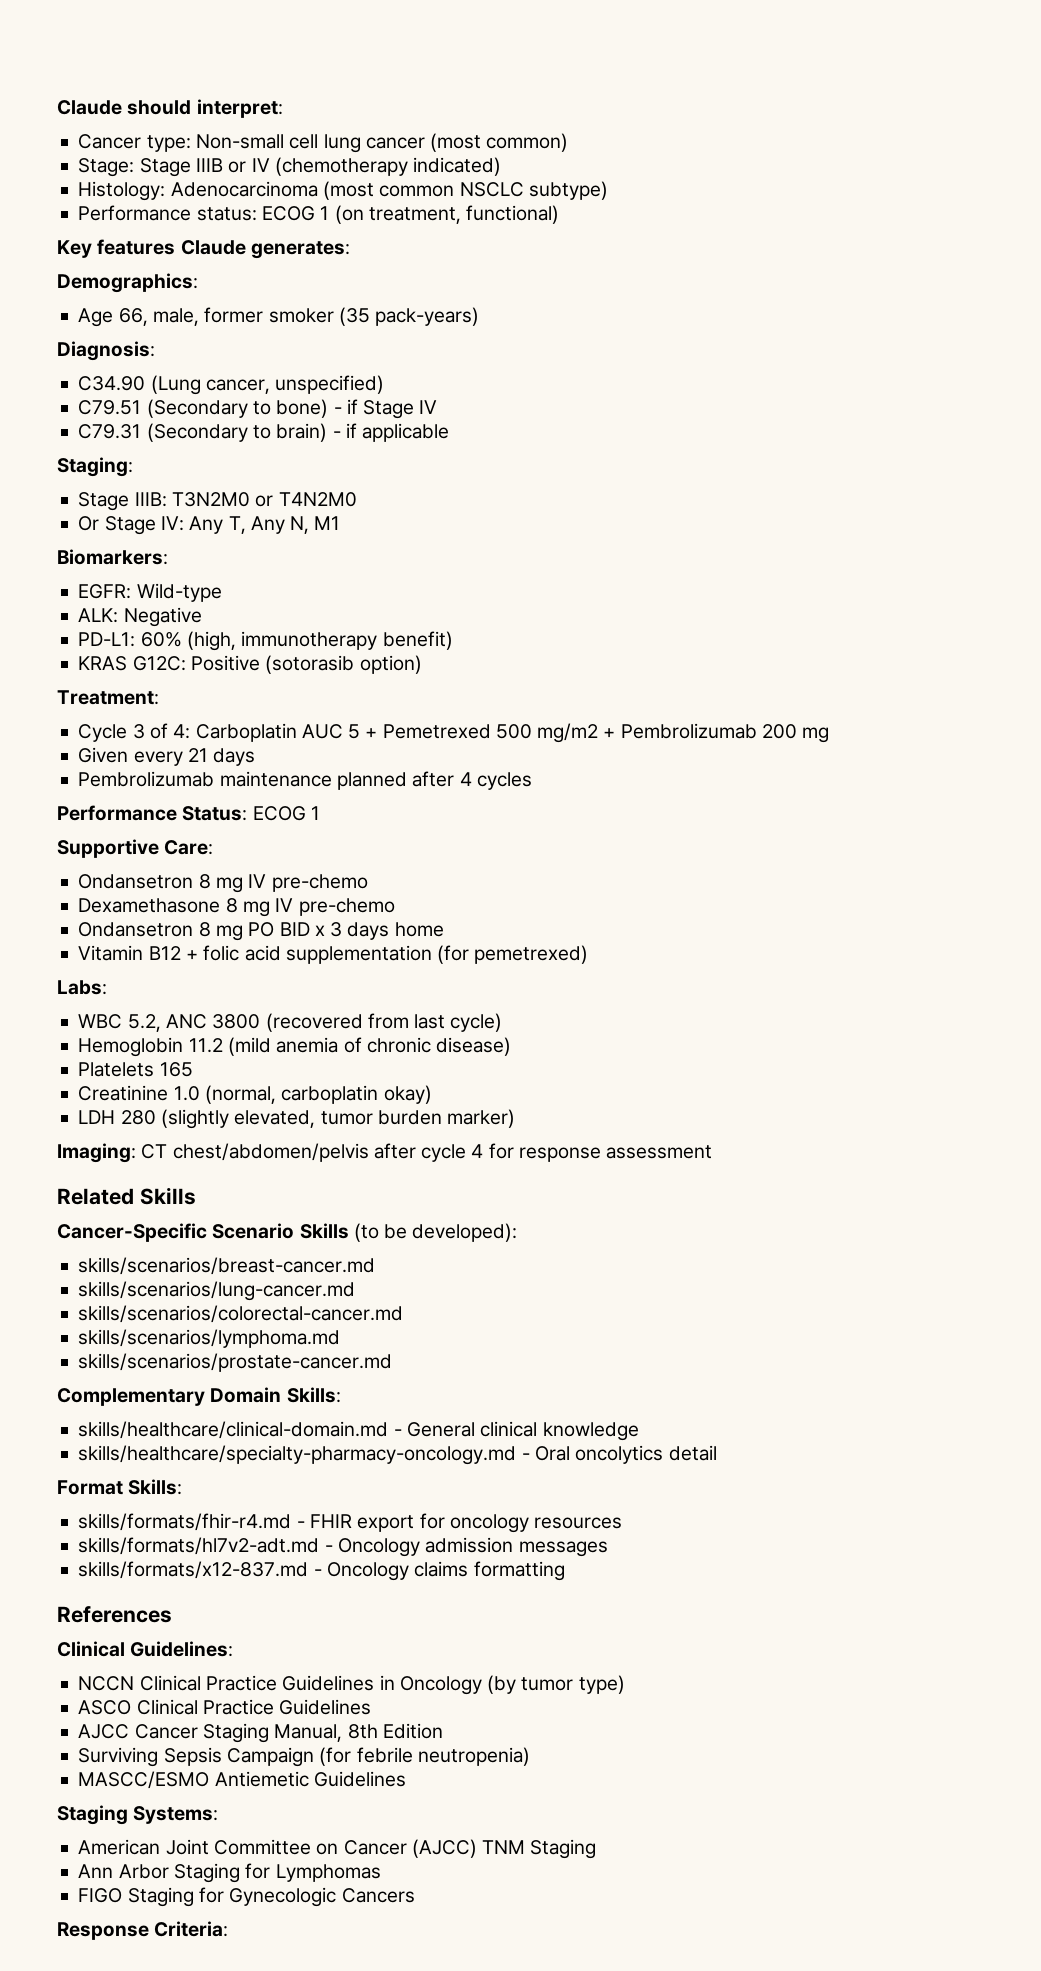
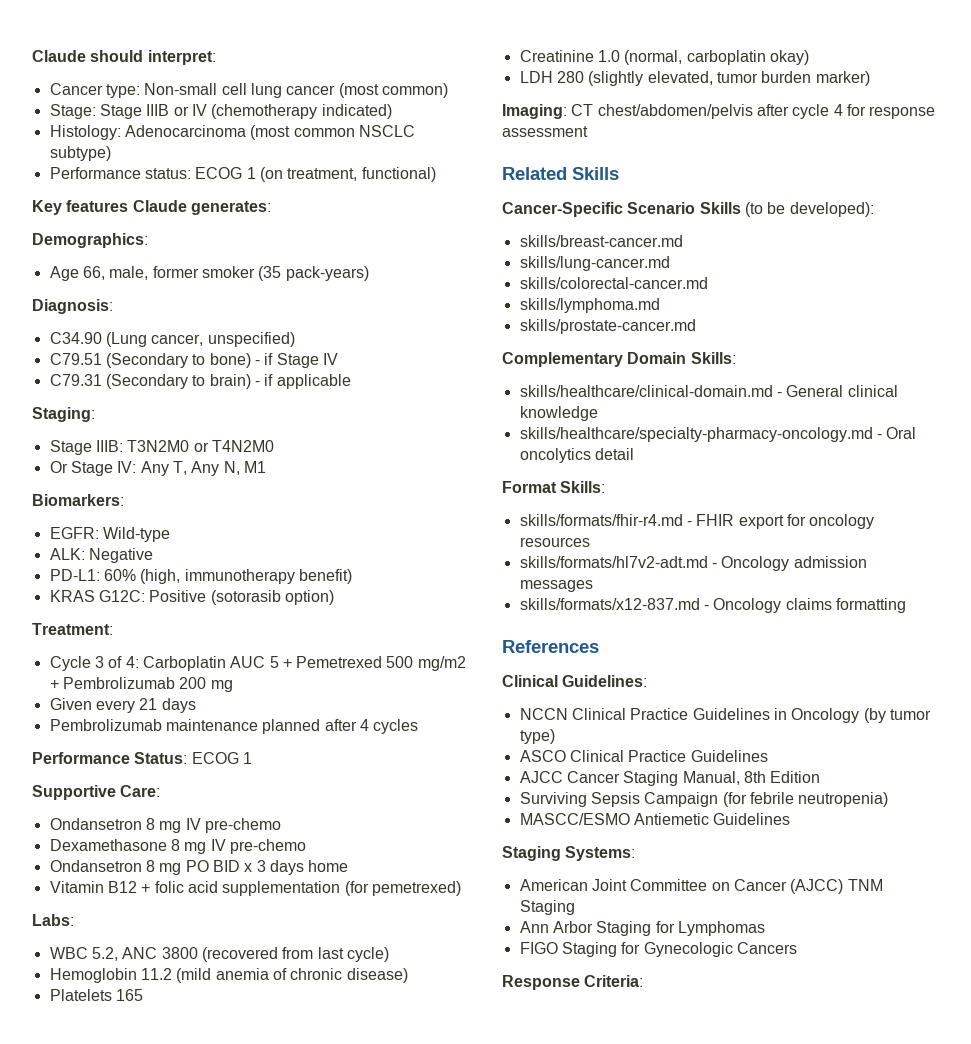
- skills/scenarios/breast-cancer.md
- skills/scenarios/lung-cancer.md
- skills/scenarios/colorectal-cancer.md
- skills/scenarios/lymphoma.md
- skills/scenarios/prostate-cancer.md
+ skills/breast-cancer.md
+ skills/lung-cancer.md
+ skills/colorectal-cancer.md
+ skills/lymphoma.md
+ skills/prostate-cancer.md

